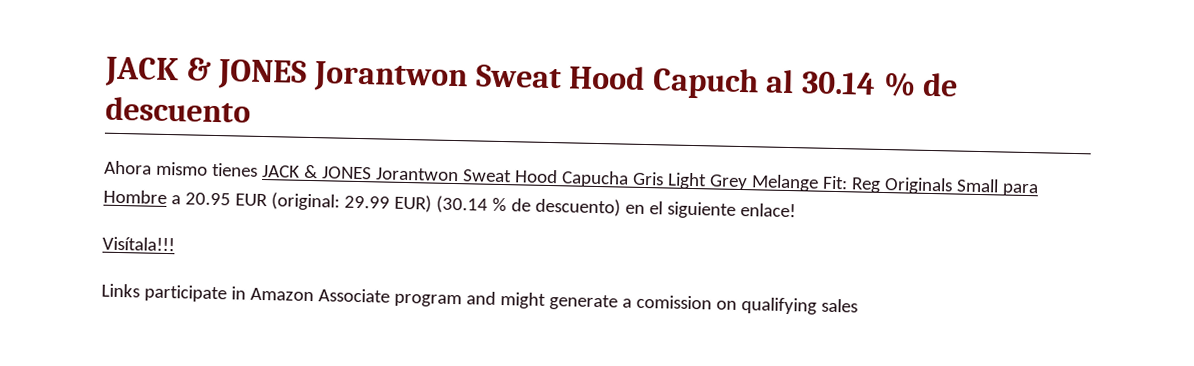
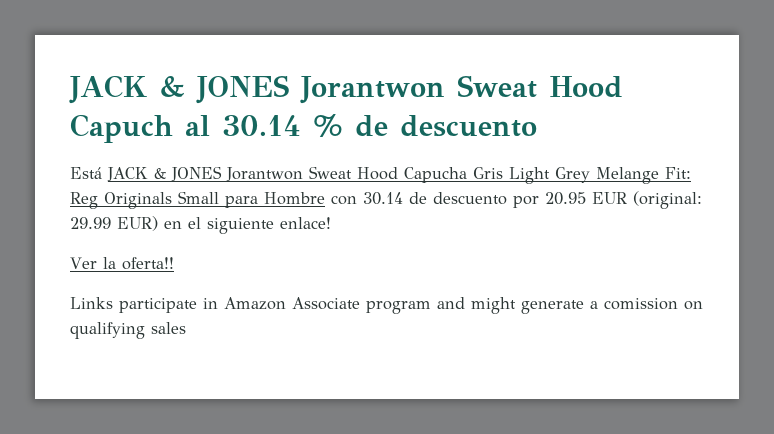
- Ahora mismo tienes JACK & JONES Jorantwon Sweat Hood Capucha Gris Light Grey Melange Fit: Reg Originals Small para Hombre a 20.95 EUR (original: 29.99 EUR) (30.14 % de descuento) en el siguiente enlace!
+ Está JACK & JONES Jorantwon Sweat Hood Capucha Gris Light Grey Melange Fit: Reg Originals Small para Hombre con 30.14 de descuento por 20.95 EUR (original: 29.99 EUR) en el siguiente enlace!
- Visítala!!!
+ Ver la oferta!!

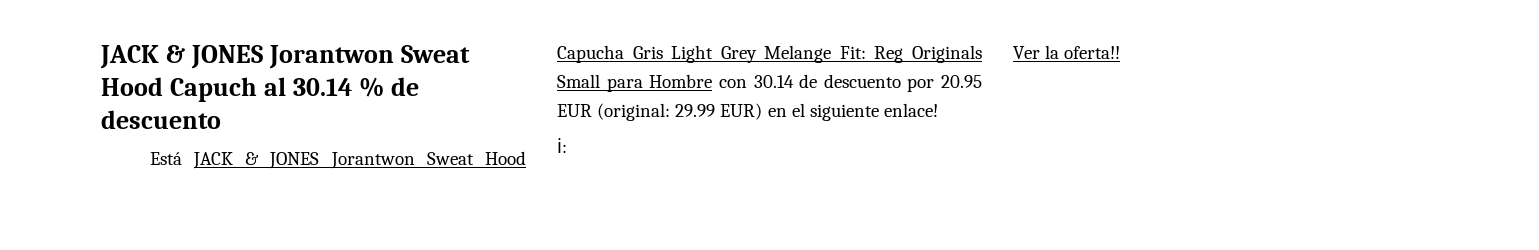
+ ℹ:
- Links participate in Amazon Associate program and might generate a comission on qualifying sales

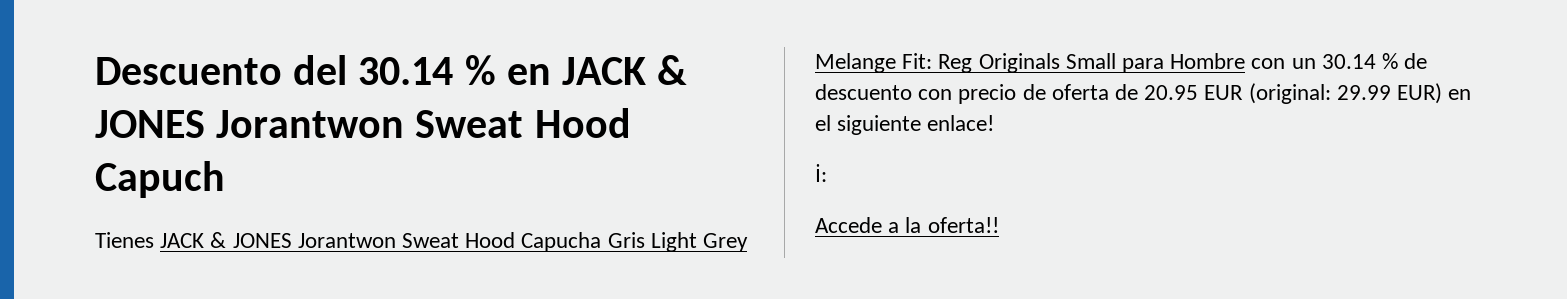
- JACK & JONES Jorantwon Sweat Hood Capuch al 30.14 % de descuento
- Está JACK & JONES Jorantwon Sweat Hood Capucha Gris Light Grey Melange Fit: Reg Originals Small para Hombre con 30.14 de descuento por 20.95 EUR (original: 29.99 EUR) en el siguiente enlace!
+ Descuento del 30.14 % en JACK & JONES Jorantwon Sweat Hood Capuch
+ Tienes JACK & JONES Jorantwon Sweat Hood Capucha Gris Light Grey Melange Fit: Reg Originals Small para Hombre con un 30.14 % de descuento con precio de oferta de 20.95 EUR (original: 29.99 EUR) en el siguiente enlace!
- Ver la oferta!!
+ Accede a la oferta!!

